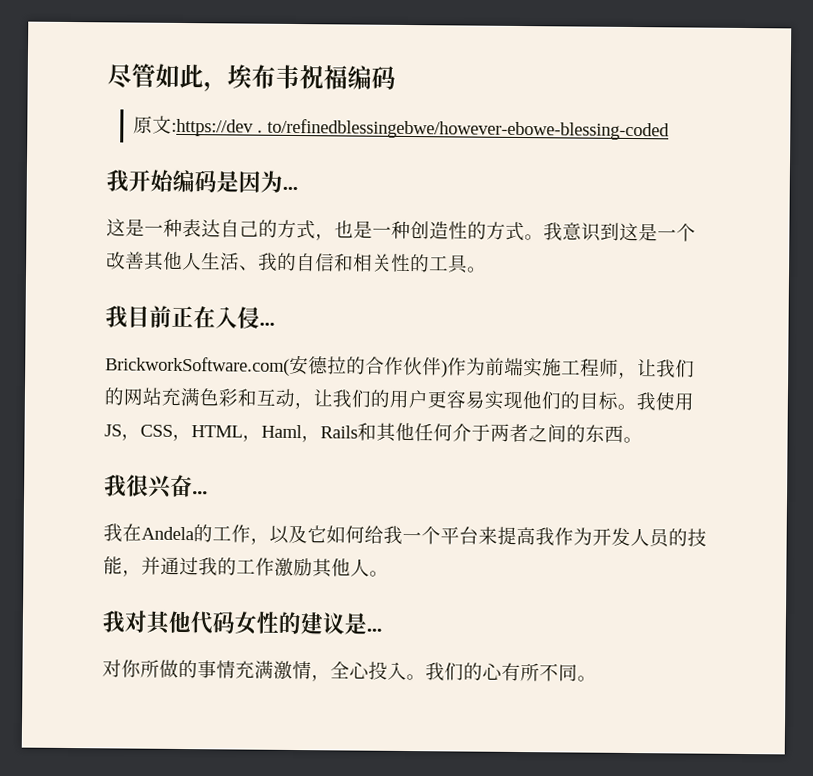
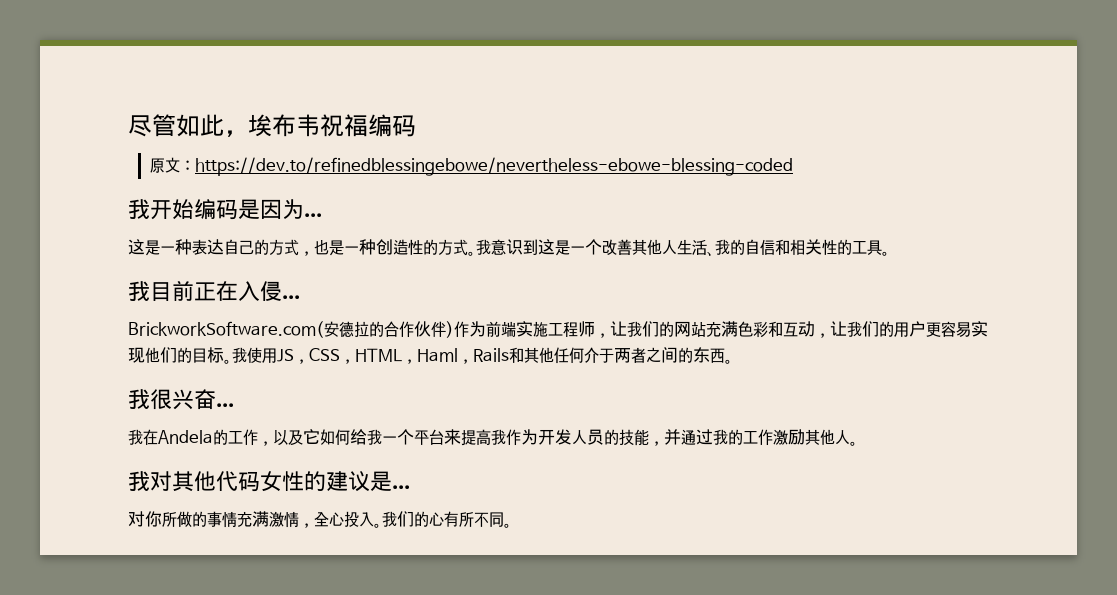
- 原文:https://dev . to/refinedblessingebwe/however-ebowe-blessing-coded
+ 原文：https://dev.to/refinedblessingebowe/nevertheless-ebowe-blessing-coded

